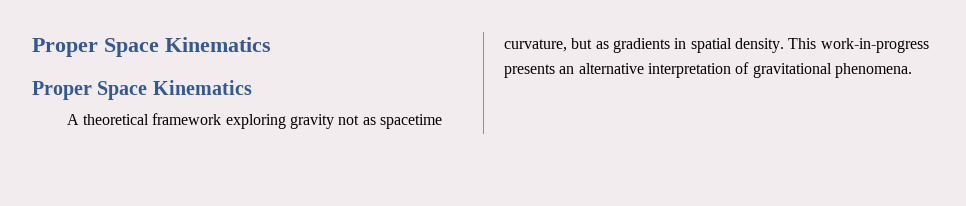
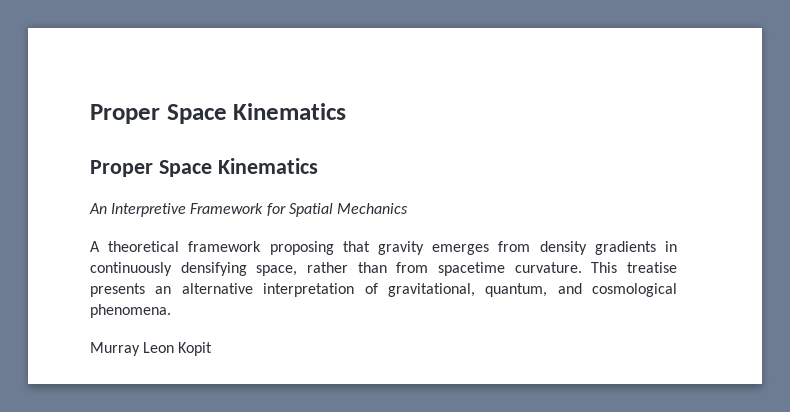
- A theoretical framework exploring gravity not as spacetime curvature, but as gradients in spatial density. This work-in-progress presents an alternative interpretation of gravitational phenomena.
+ An Interpretive Framework for Spatial Mechanics
+ A theoretical framework proposing that gravity emerges from density gradients in continuously densifying space, rather than from spacetime curvature. This treatise presents an alternative interpretation of gravitational, quantum, and cosmological phenomena.
+ Murray Leon Kopit

